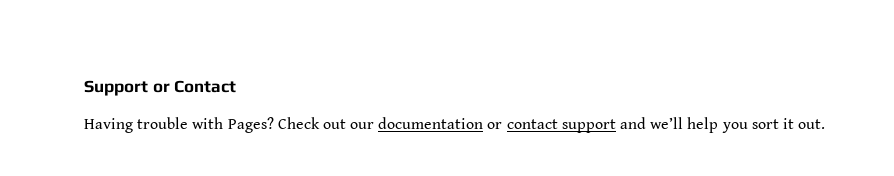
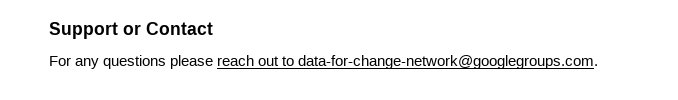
- Having trouble with Pages? Check out our documentation or contact support and we’ll help you sort it out.
+ For any questions please reach out to data-for-change-network@googlegroups.com.

